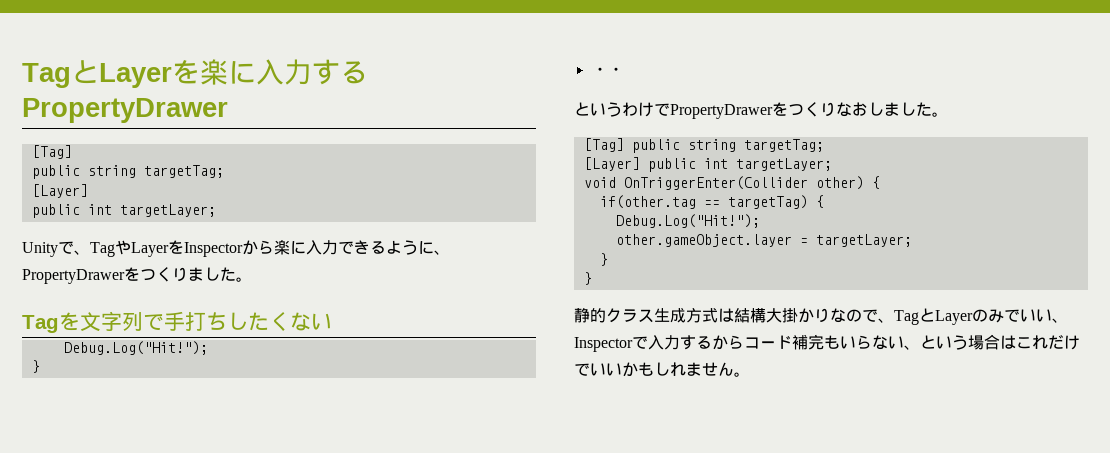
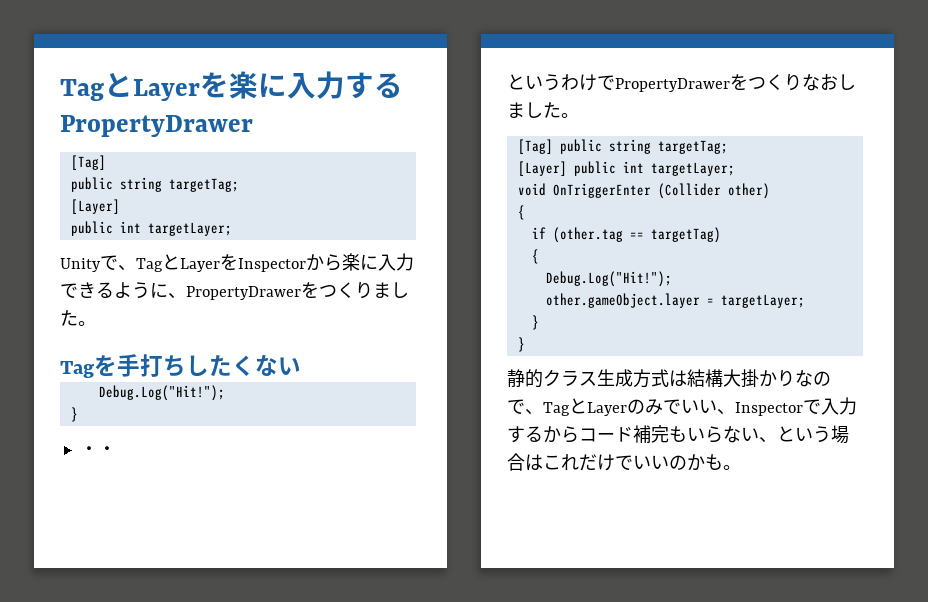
- Unityで、TagやLayerをInspectorから楽に入力できるように、PropertyDrawerをつくりました。
+ Unityで、TagとLayerをInspectorから楽に入力できるように、PropertyDrawerをつくりました。
- Tagを文字列で手打ちしたくない
+ Tagを手打ちしたくない
- void OnTriggerEnter(Collider other) {
- if(other.tag == targetTag) {
+ void OnTriggerEnter (Collider other)
+ {
+ if (other.tag == targetTag)
+ {
- 静的クラス生成方式は結構大掛かりなので、TagとLayerのみでいい、Inspectorで入力するからコード補完もいらない、という場合はこれだけでいいかもしれません。
+ 静的クラス生成方式は結構大掛かりなので、TagとLayerのみでいい、Inspectorで入力するからコード補完もいらない、という場合はこれだけでいいのかも。

